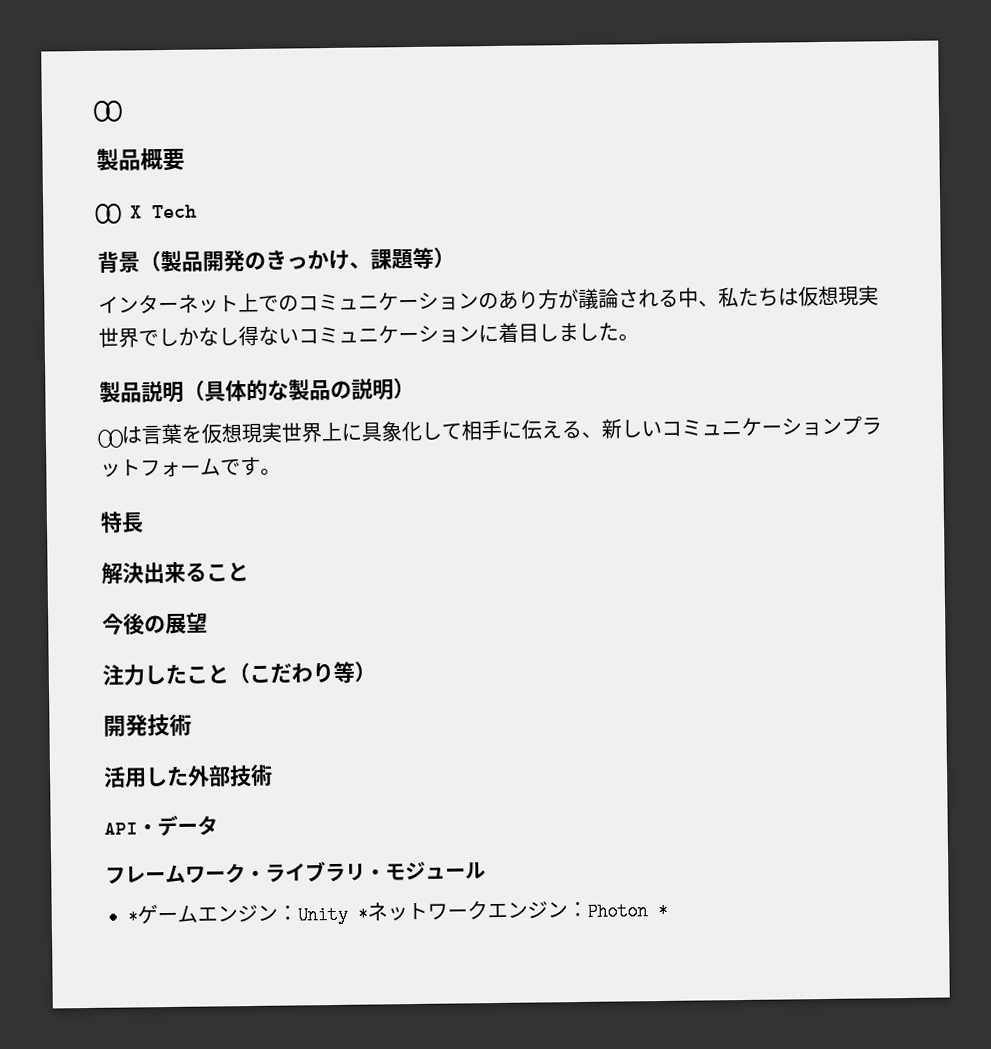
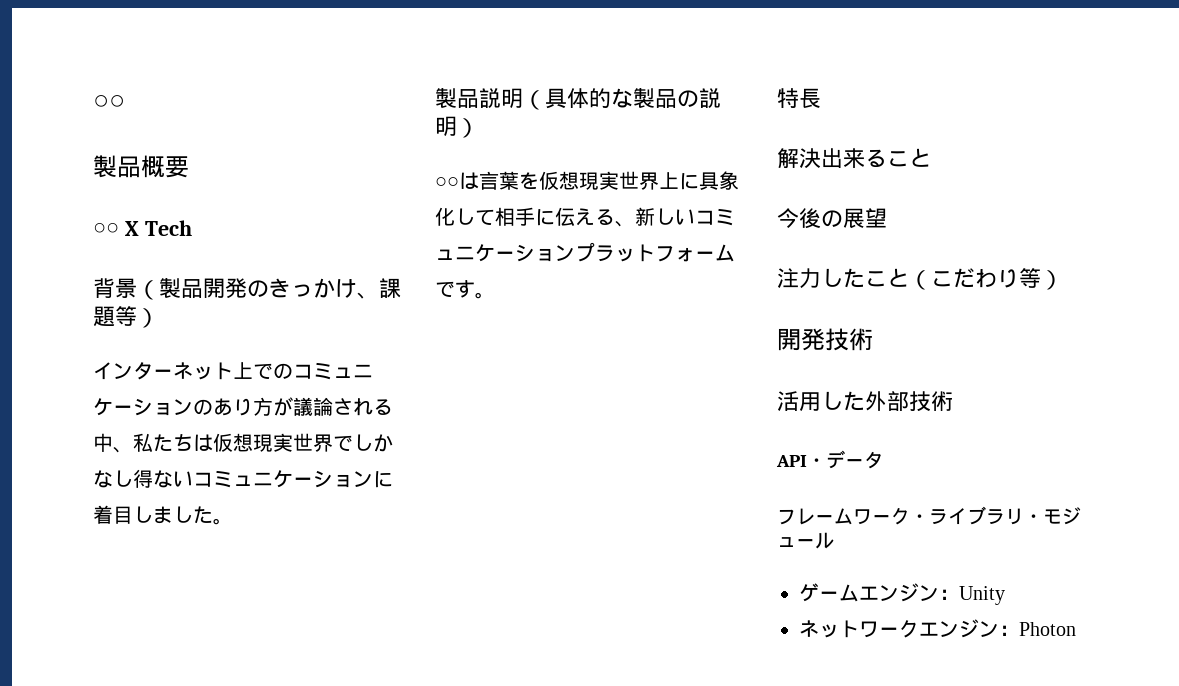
- *ゲームエンジン：Unity *ネットワークエンジン：Photon *
+ ゲームエンジン：Unity
+ ネットワークエンジン：Photon

